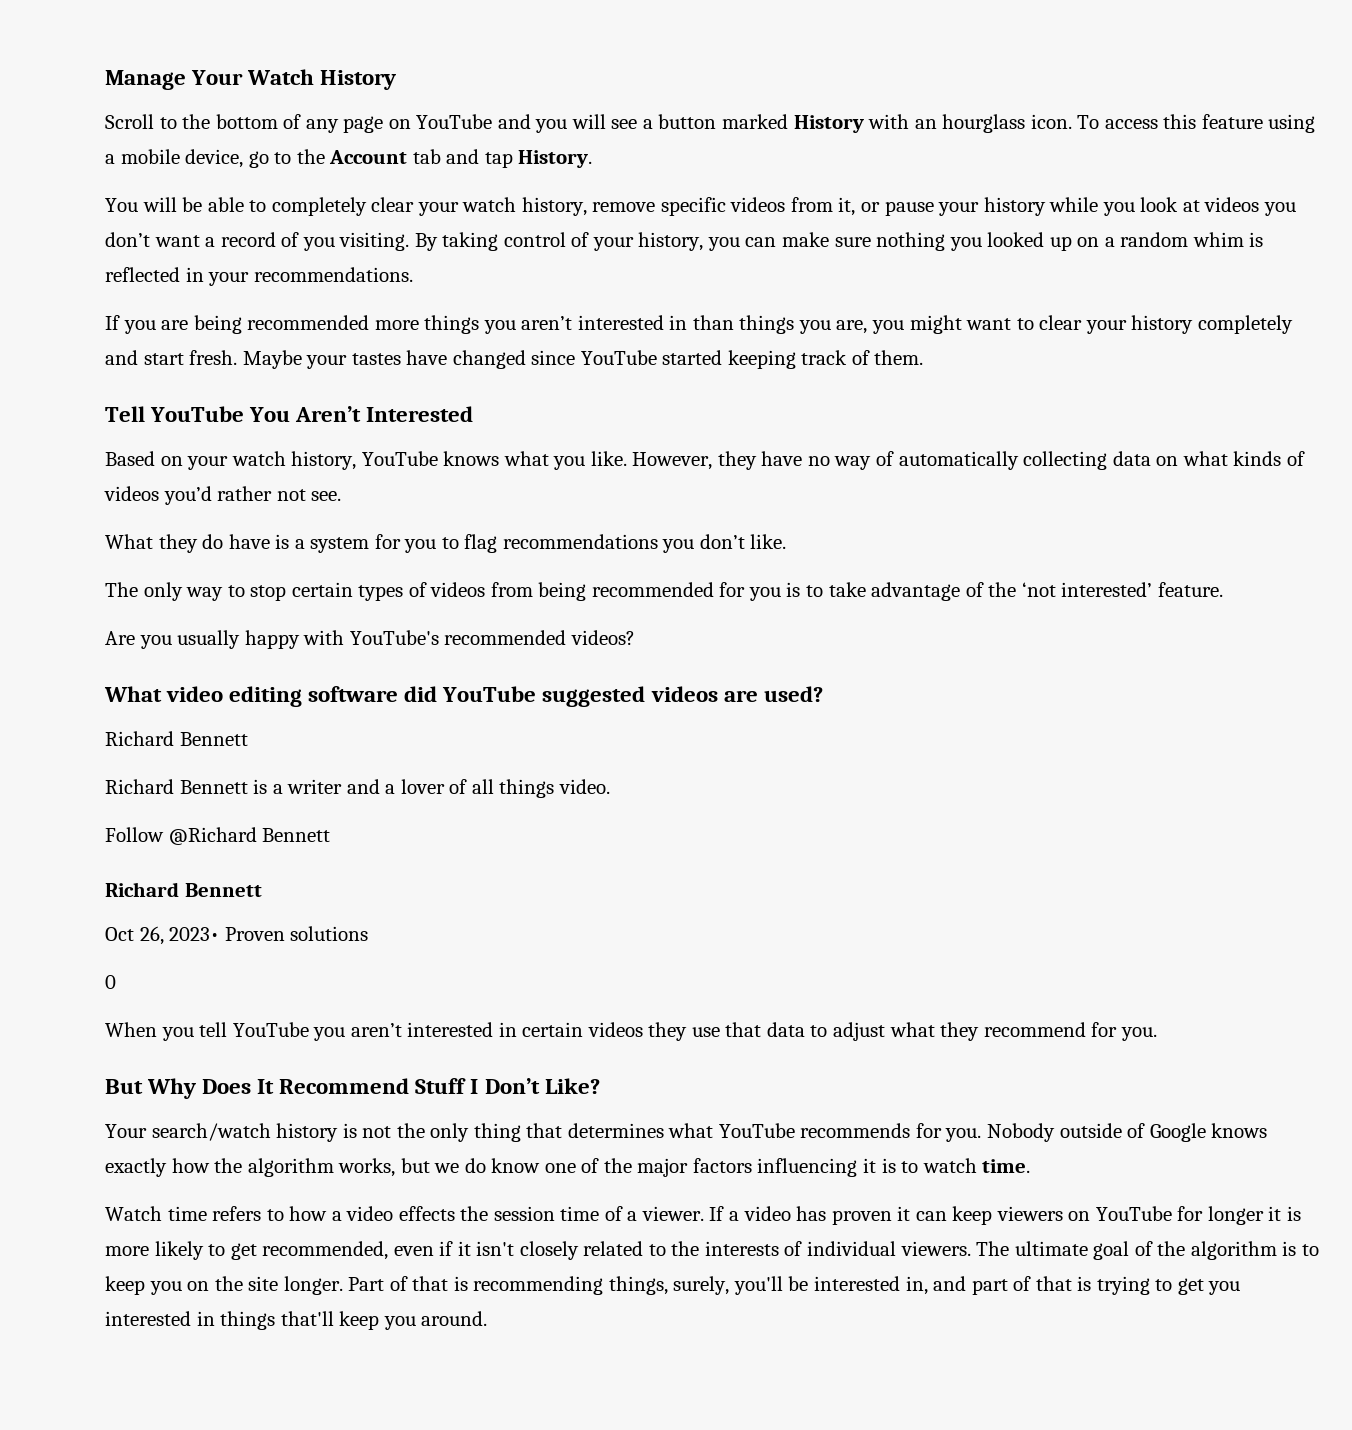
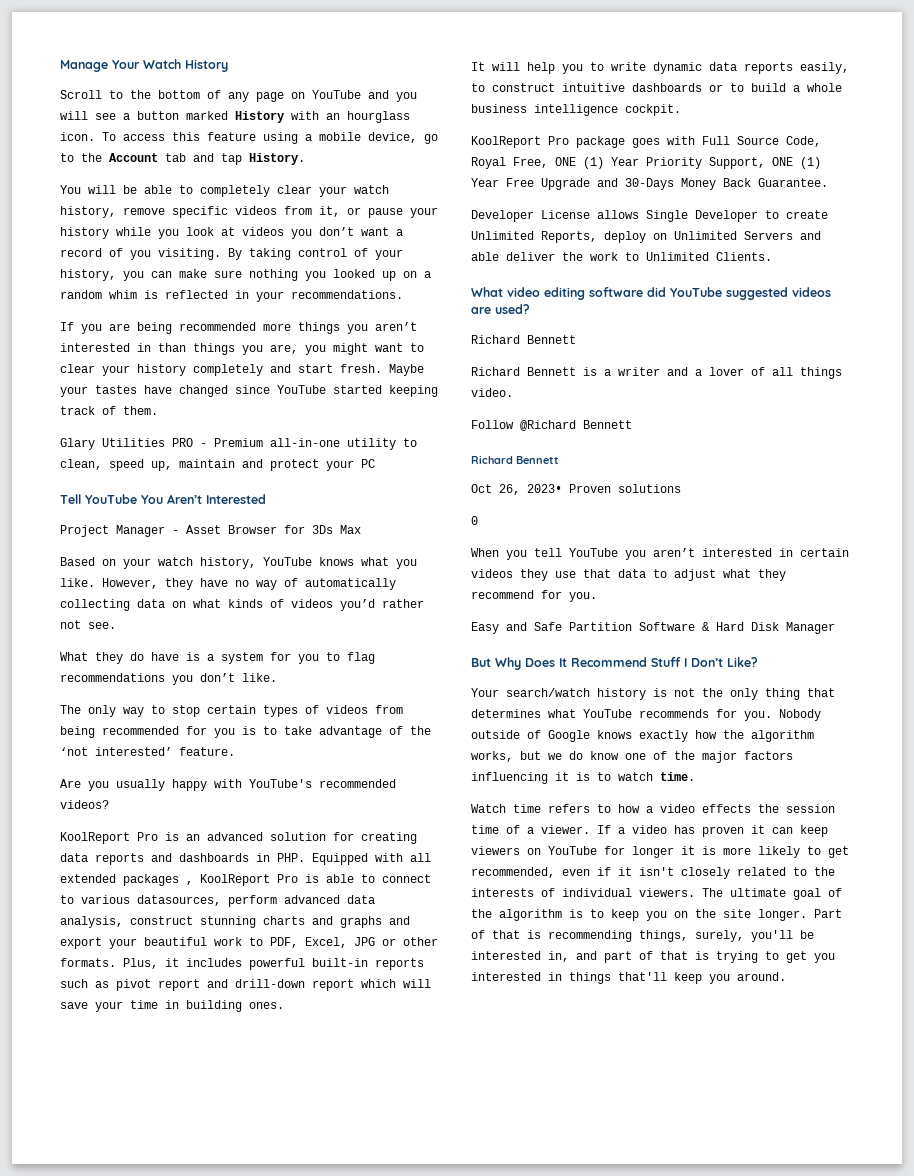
+ Glary Utilities PRO - Premium all-in-one utility to clean, speed up, maintain and protect your PC
+ Project Manager - Asset Browser for 3Ds Max
+ KoolReport Pro is an advanced solution for creating data reports and dashboards in PHP. Equipped with all extended packages , KoolReport Pro is able to connect to various datasources, perform advanced data analysis, construct stunning charts and graphs and export your beautiful work to PDF, Excel, JPG or other formats. Plus, it includes powerful built-in reports such as pivot report and drill-down report which will save your time in building ones.
+ It will help you to write dynamic data reports easily, to construct intuitive dashboards or to build a whole business intelligence cockpit.
+ KoolReport Pro package goes with Full Source Code, Royal Free, ONE (1) Year Priority Support, ONE (1) Year Free Upgrade and 30-Days Money Back Guarantee.
+ Developer License allows Single Developer to create Unlimited Reports, deploy on Unlimited Servers and able deliver the work to Unlimited Clients.
+ Easy and Safe Partition Software & Hard Disk Manager

